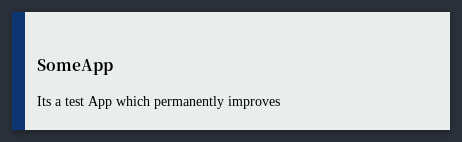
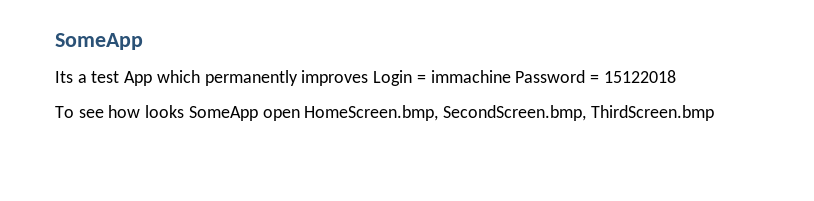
- Its a test App which permanently improves
+ Its a test App which permanently improves Login = immachine Password = 15122018
+ To see how looks SomeApp open HomeScreen.bmp, SecondScreen.bmp, ThirdScreen.bmp

